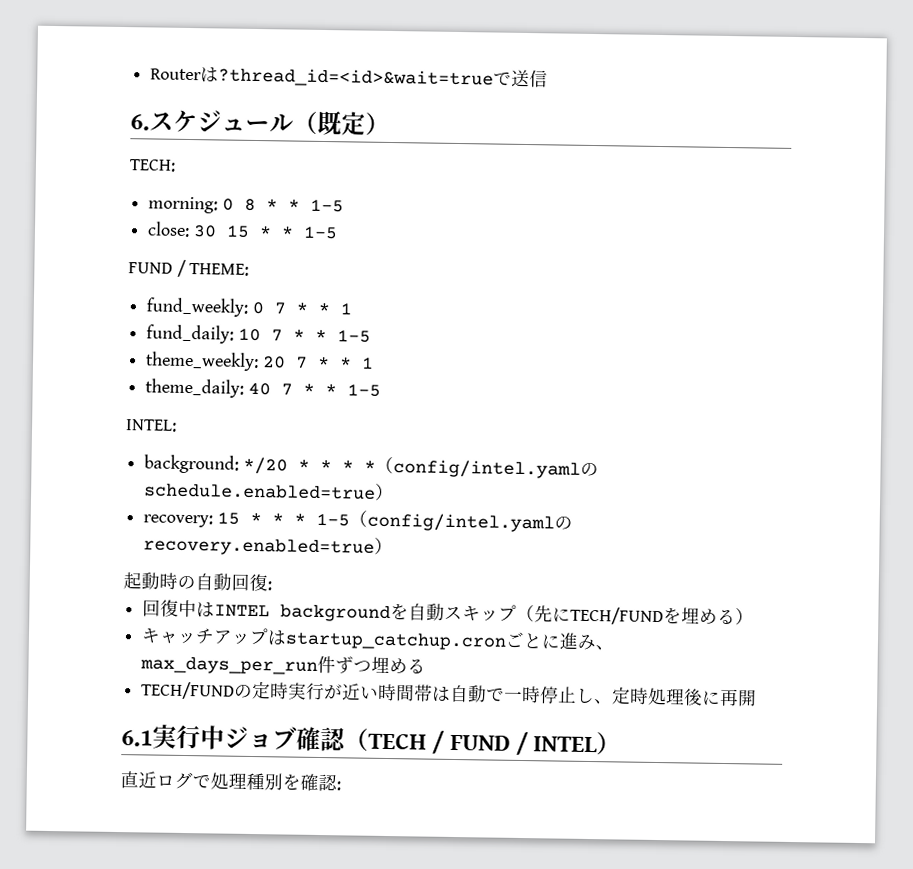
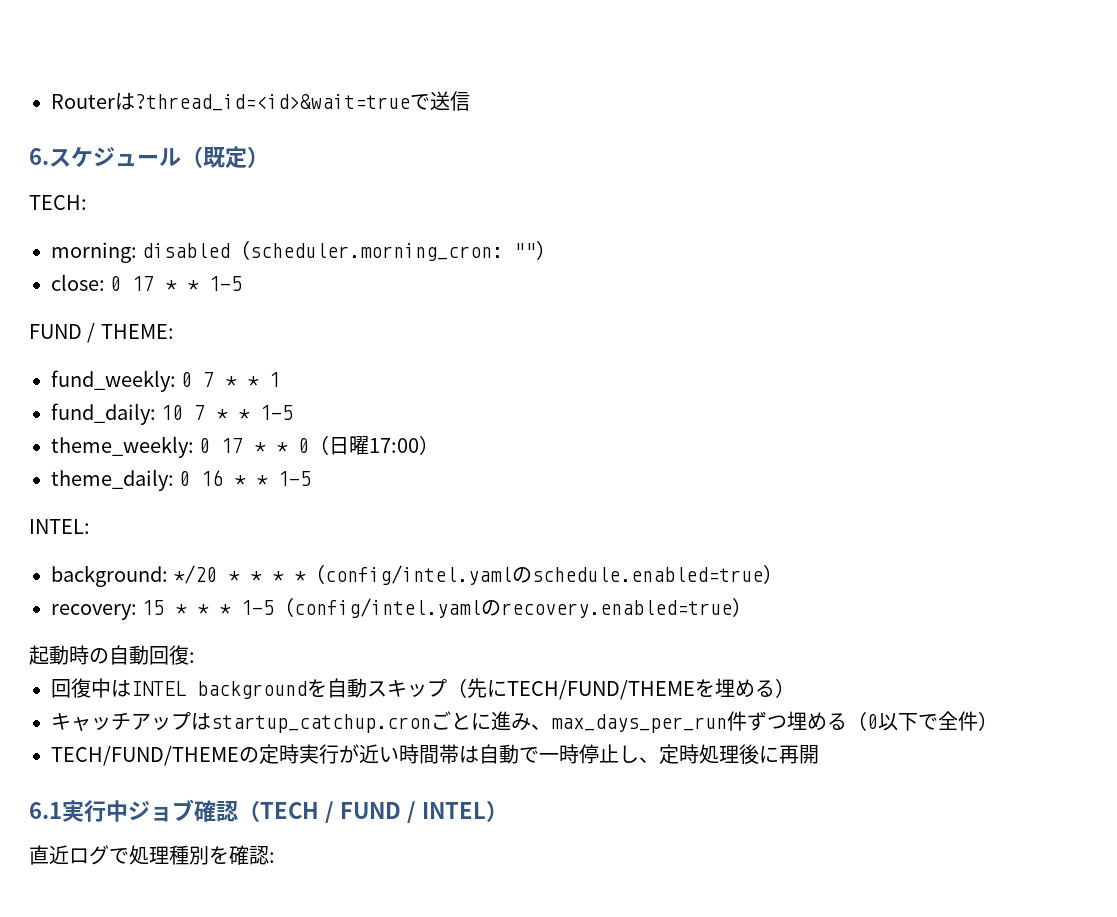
- morning: 0 8 * * 1-5
+ morning: disabled（scheduler.morning_cron: ""）
- close: 30 15 * * 1-5
+ close: 0 17 * * 1-5
- theme_weekly: 20 7 * * 1
+ theme_weekly: 0 17 * * 0（日曜17:00）
- theme_daily: 40 7 * * 1-5
+ theme_daily: 0 16 * * 1-5
- 回復中はINTEL backgroundを自動スキップ（先にTECH/FUNDを埋める）
+ 回復中はINTEL backgroundを自動スキップ（先にTECH/FUND/THEMEを埋める）
- キャッチアップはstartup_catchup.cronごとに進み、max_days_per_run件ずつ埋める
- TECH/FUNDの定時実行が近い時間帯は自動で一時停止し、定時処理後に再開
+ キャッチアップはstartup_catchup.cronごとに進み、max_days_per_run件ずつ埋める（0以下で全件）
+ TECH/FUND/THEMEの定時実行が近い時間帯は自動で一時停止し、定時処理後に再開

